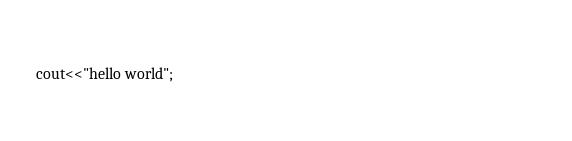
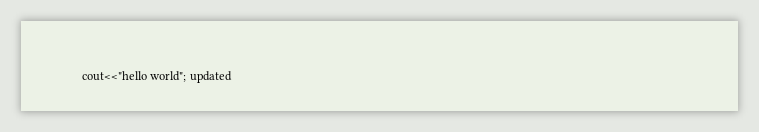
- cout<<"hello world";
+ cout<<"hello world"; updated

